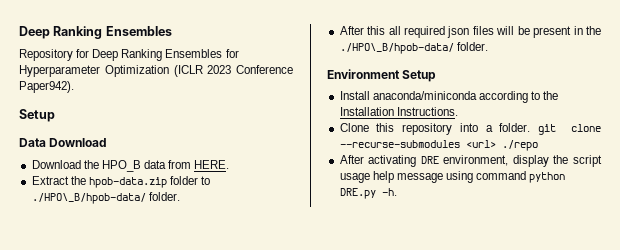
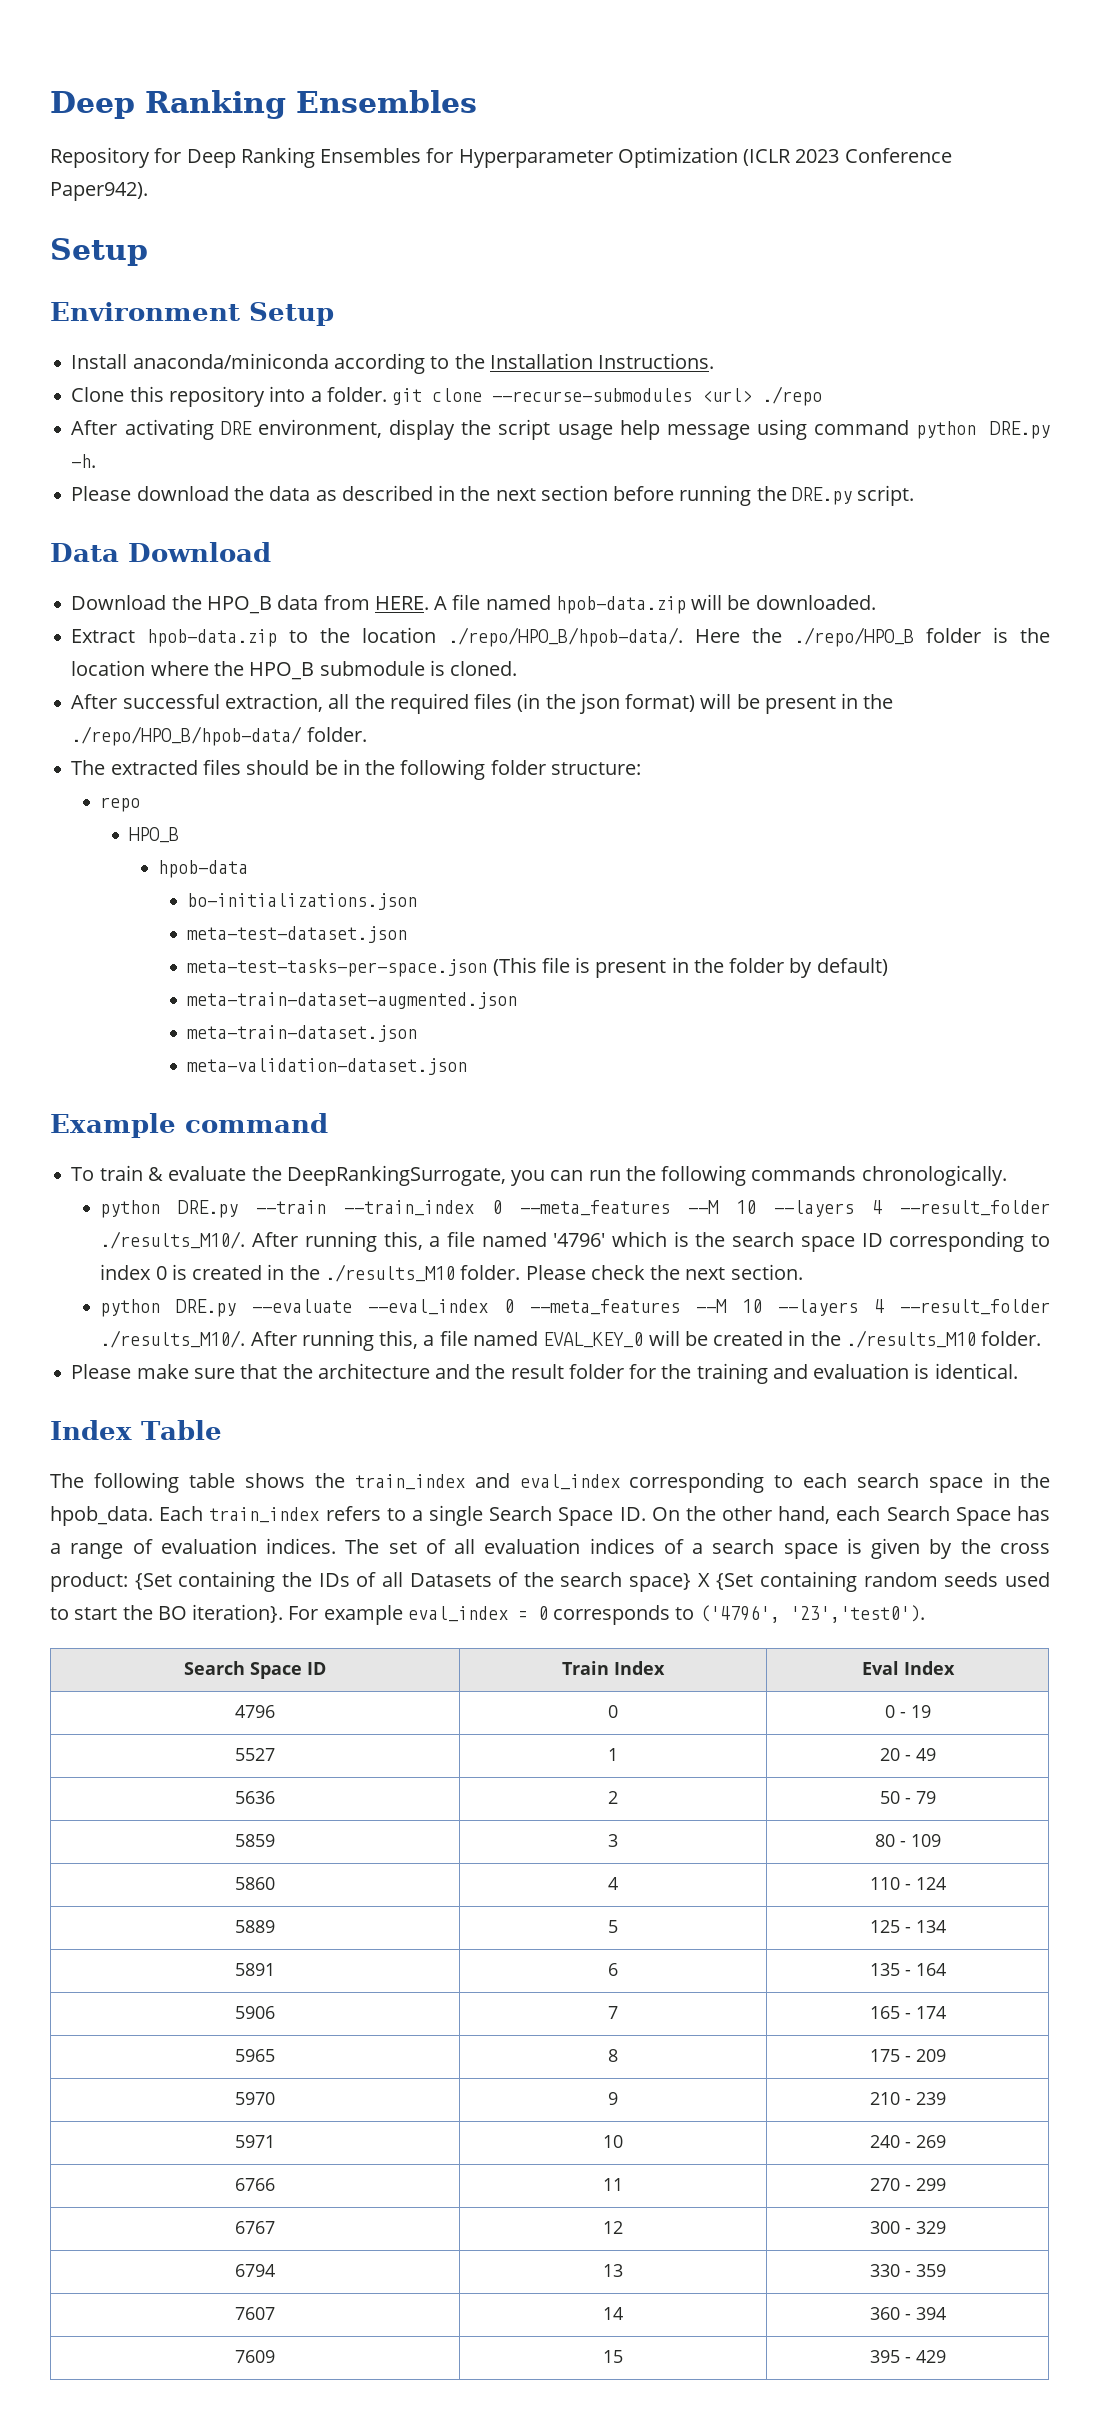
- Data Download
- Download the HPO_B data from HERE.
- Extract the hpob-data.zip folder to ./HPO\_B/hpob-data/ folder.
- After this all required json files will be present in the ./HPO\_B/hpob-data/ folder.
+ Please download the data as described in the next section before running the DRE.py script.
+ Data Download
+ Download the HPO_B data from HERE. A file named hpob-data.zip will be downloaded.
+ Extract hpob-data.zip to the location ./repo/HPO_B/hpob-data/. Here the ./repo/HPO_B folder is the location where the HPO_B submodule is cloned.
+ After successful extraction, all the required files (in the json format) will be present in the ./repo/HPO_B/hpob-data/ folder.
+ The extracted files should be in the following folder structure:
+ repo
+ HPO_B
+ hpob-data
+ bo-initializations.json
+ meta-test-dataset.json
+ meta-test-tasks-per-space.json (This file is present in the folder by default)
+ meta-train-dataset-augmented.json
+ meta-train-dataset.json
+ meta-validation-dataset.json
+ Example command
+ To train & evaluate the DeepRankingSurrogate, you can run the following commands chronologically.
+ python DRE.py --train --train_index 0 --meta_features --M 10 --layers 4 --result_folder ./results_M10/. After running this, a file named '4796' which is the search space ID corresponding to index 0 is created in the ./results_M10 folder. Please check the next section.
+ python DRE.py --evaluate --eval_index 0 --meta_features --M 10 --layers 4 --result_folder ./results_M10/. After running this, a file named EVAL_KEY_0 will be created in the ./results_M10 folder.
+ Please make sure that the architecture and the result folder for the training and evaluation is identical.
+ Index Table
+ The following table shows the train_index and eval_index corresponding to each search space in the hpob_data. Each train_index refers to a single Search Space ID. On the other hand, each Search Space has a range of evaluation indices. The set of all evaluation indices of a search space is given by the cross product: {Set containing the IDs of all Datasets of the search space} X {Set containing random seeds used to start the BO iteration}. For example eval_index = 0 corresponds to ('4796', '23','test0').
+ Search Space ID | Train Index | Eval Index
+ 4796 | 0 | 0 - 19
+ 5527 | 1 | 20 - 49
+ 5636 | 2 | 50 - 79
+ 5859 | 3 | 80 - 109
+ 5860 | 4 | 110 - 124
+ 5889 | 5 | 125 - 134
+ 5891 | 6 | 135 - 164
+ 5906 | 7 | 165 - 174
+ 5965 | 8 | 175 - 209
+ 5970 | 9 | 210 - 239
+ 5971 | 10 | 240 - 269
+ 6766 | 11 | 270 - 299
+ 6767 | 12 | 300 - 329
+ 6794 | 13 | 330 - 359
+ 7607 | 14 | 360 - 394
+ 7609 | 15 | 395 - 429

